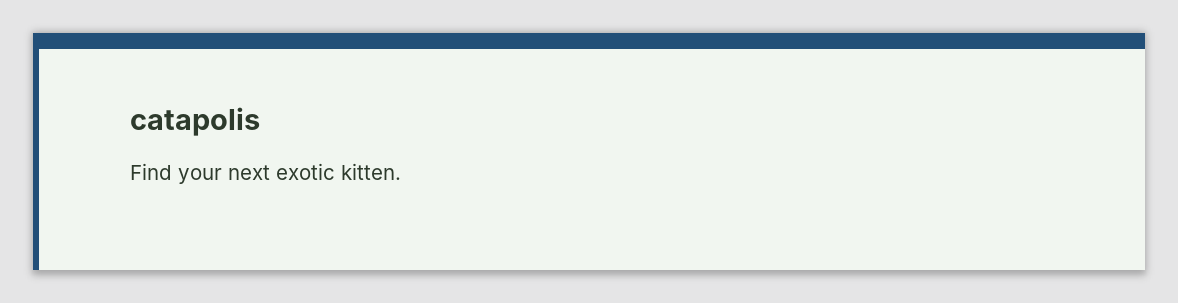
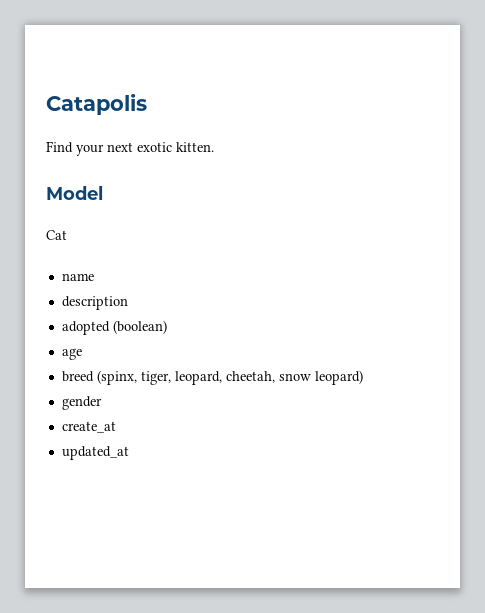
- catapolis
+ Catapolis
+ Model
+ Cat
+ name
+ description
+ adopted (boolean)
+ age
+ breed (spinx, tiger, leopard, cheetah, snow leopard)
+ gender
+ create_at
+ updated_at

